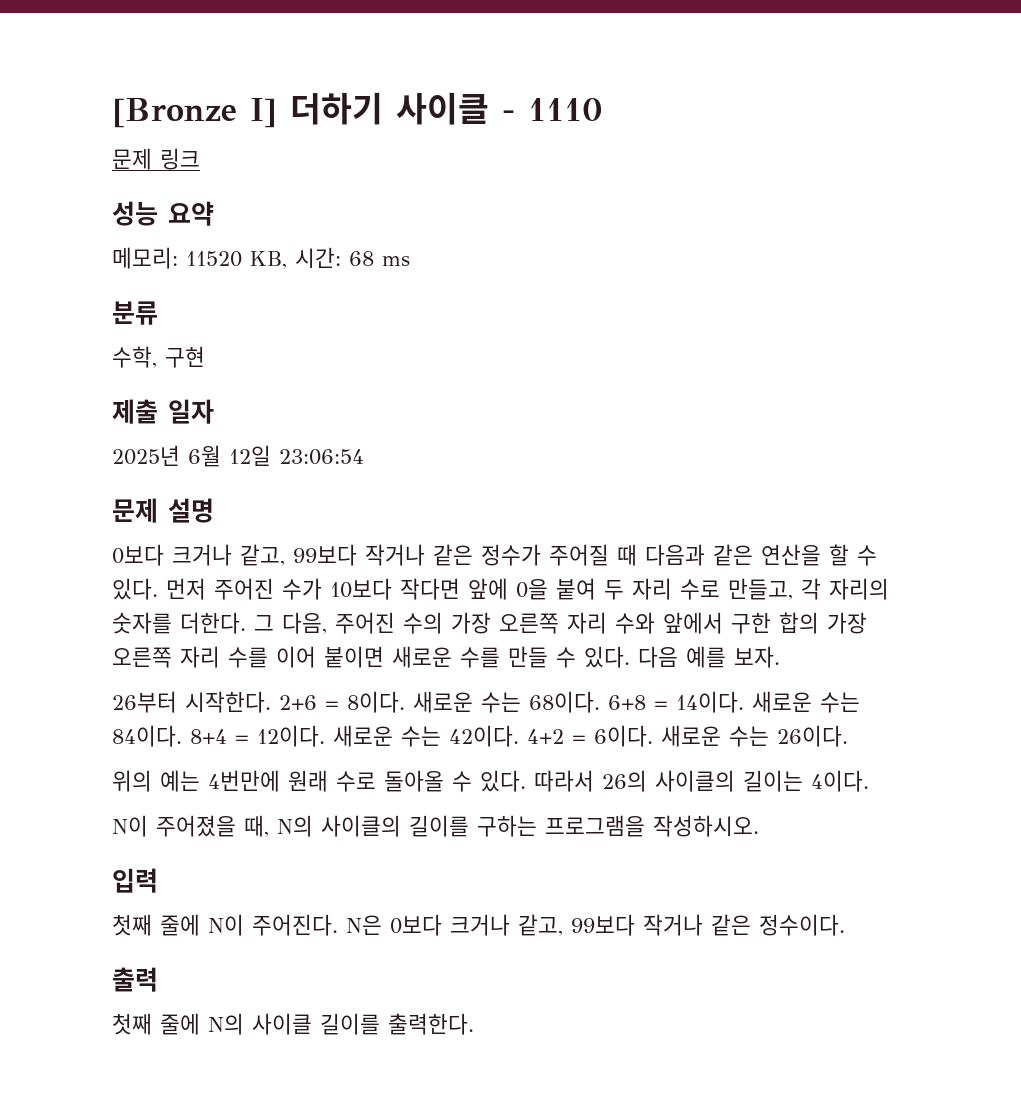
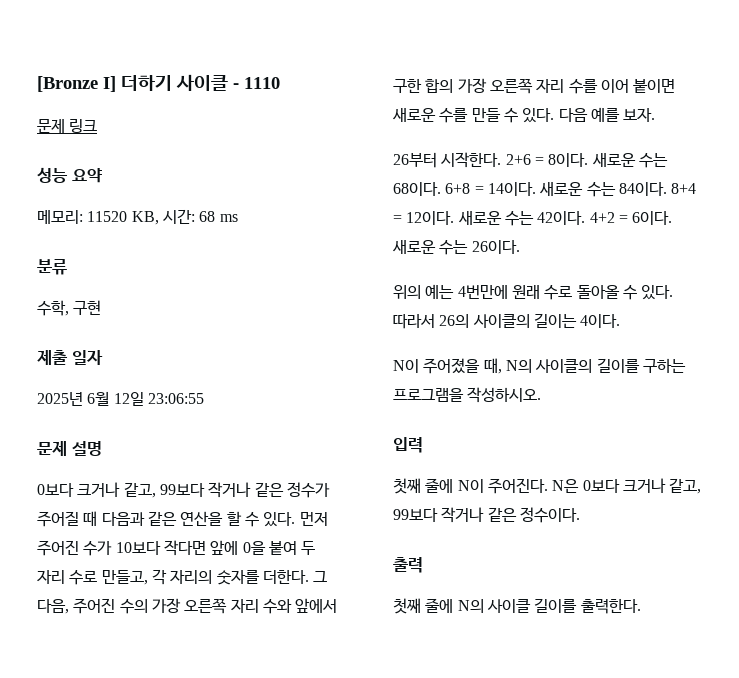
- 2025년 6월 12일 23:06:54
+ 2025년 6월 12일 23:06:55

